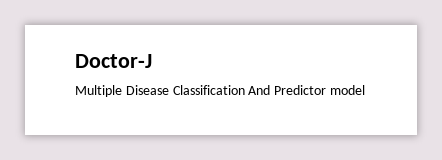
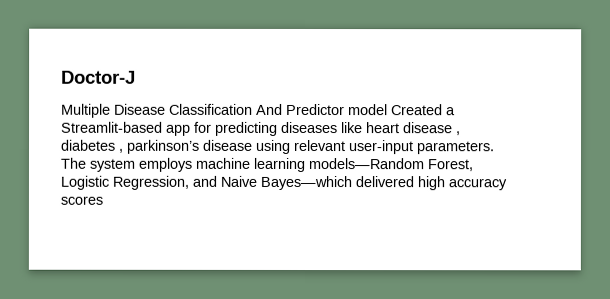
- Multiple Disease Classification And Predictor model
+ Multiple Disease Classification And Predictor model Created a Streamlit-based app for predicting diseases like heart disease , diabetes , parkinson’s disease using relevant user-input parameters. The system employs machine learning models—Random Forest, Logistic Regression, and Naive Bayes—which delivered high accuracy scores

